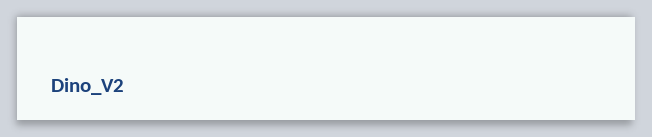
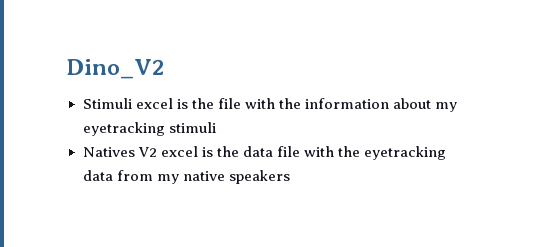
+ Stimuli excel is the file with the information about my eyetracking stimuli
+ Natives V2 excel is the data file with the eyetracking data from my native speakers

